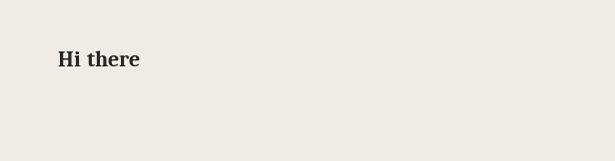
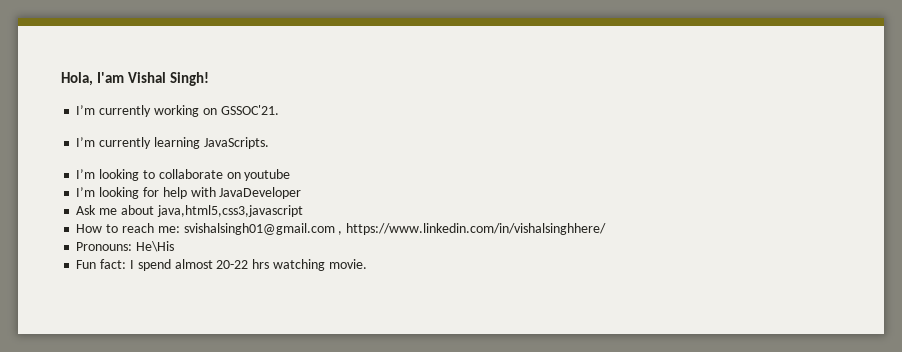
- Hi there
+ Hola, I'am Vishal Singh!
+ I’m currently working on GSSOC'21.
+ I’m currently learning JavaScripts.
+ I’m looking to collaborate on youtube
+ I’m looking for help with JavaDeveloper
+ Ask me about java,html5,css3,javascript
+ How to reach me: svishalsingh01@gmail.com , https://www.linkedin.com/in/vishalsinghhere/
+ Pronouns: He\His
+ Fun fact: I spend almost 20-22 hrs watching movie.

